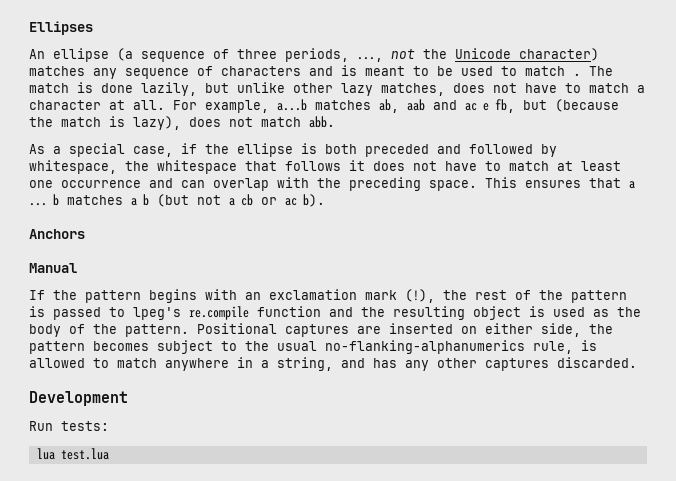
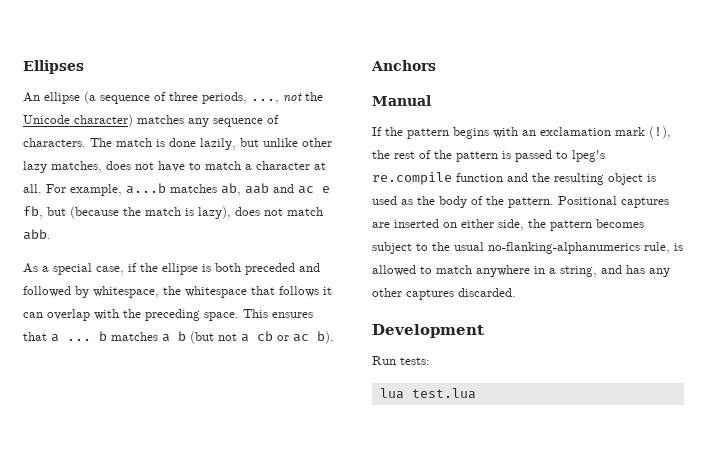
- An ellipse (a sequence of three periods, ..., not the Unicode character) matches any sequence of characters and is meant to be used to match .
+ An ellipse (a sequence of three periods, ..., not the Unicode character) matches any sequence of characters.
- As a special case, if the ellipse is both preceded and followed by whitespace, the whitespace that follows it does not have to match at least one occurrence and can overlap with the preceding space.
+ As a special case, if the ellipse is both preceded and followed by whitespace, the whitespace that follows it can overlap with the preceding space.

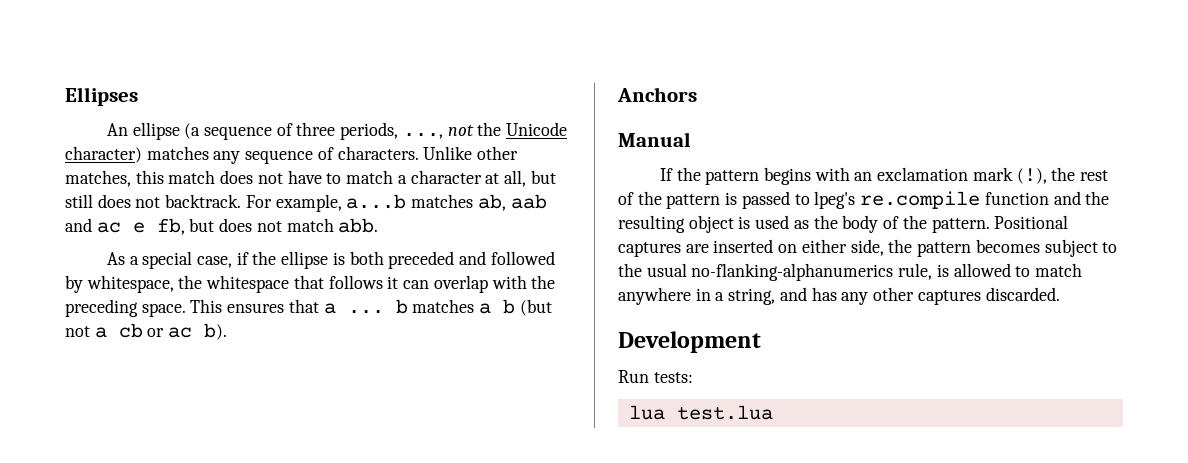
- The match is done lazily, but unlike other lazy matches, does not have to match a character at all.
+ Unlike other matches, this match does not have to match a character at all, but still does not backtrack.
- For example, a...b matches ab, aab and ac e fb, but (because the match is lazy), does not match abb.
+ For example, a...b matches ab, aab and ac e fb, but does not match abb.

